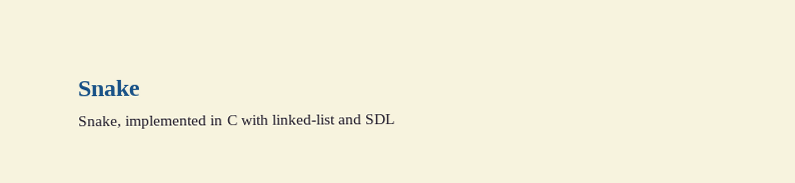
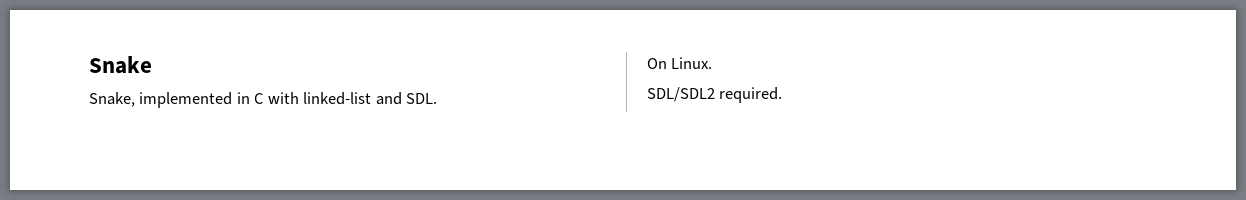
- Snake, implemented in C with linked-list and SDL
+ Snake, implemented in C with linked-list and SDL.
+ On Linux.
+ SDL/SDL2 required.

